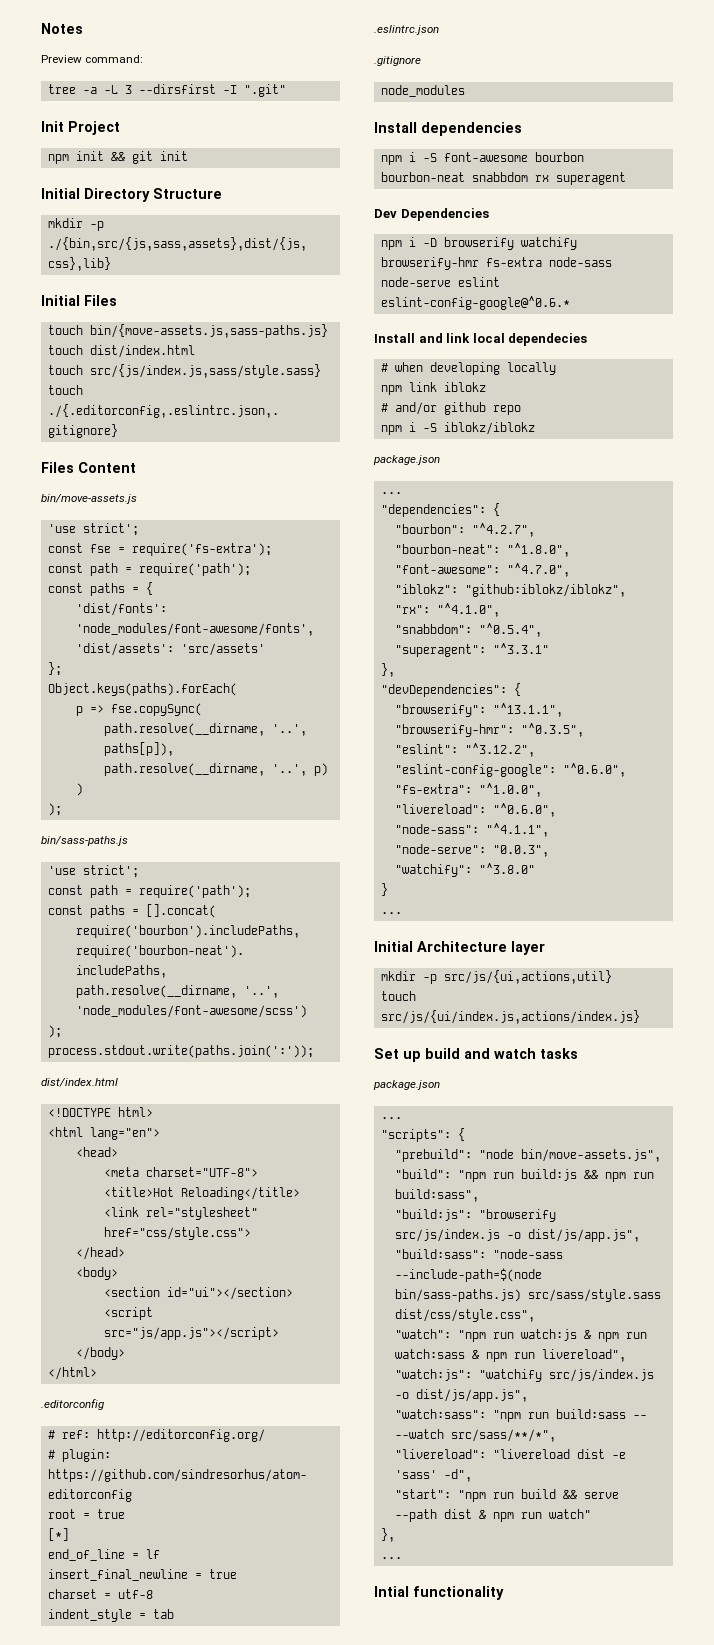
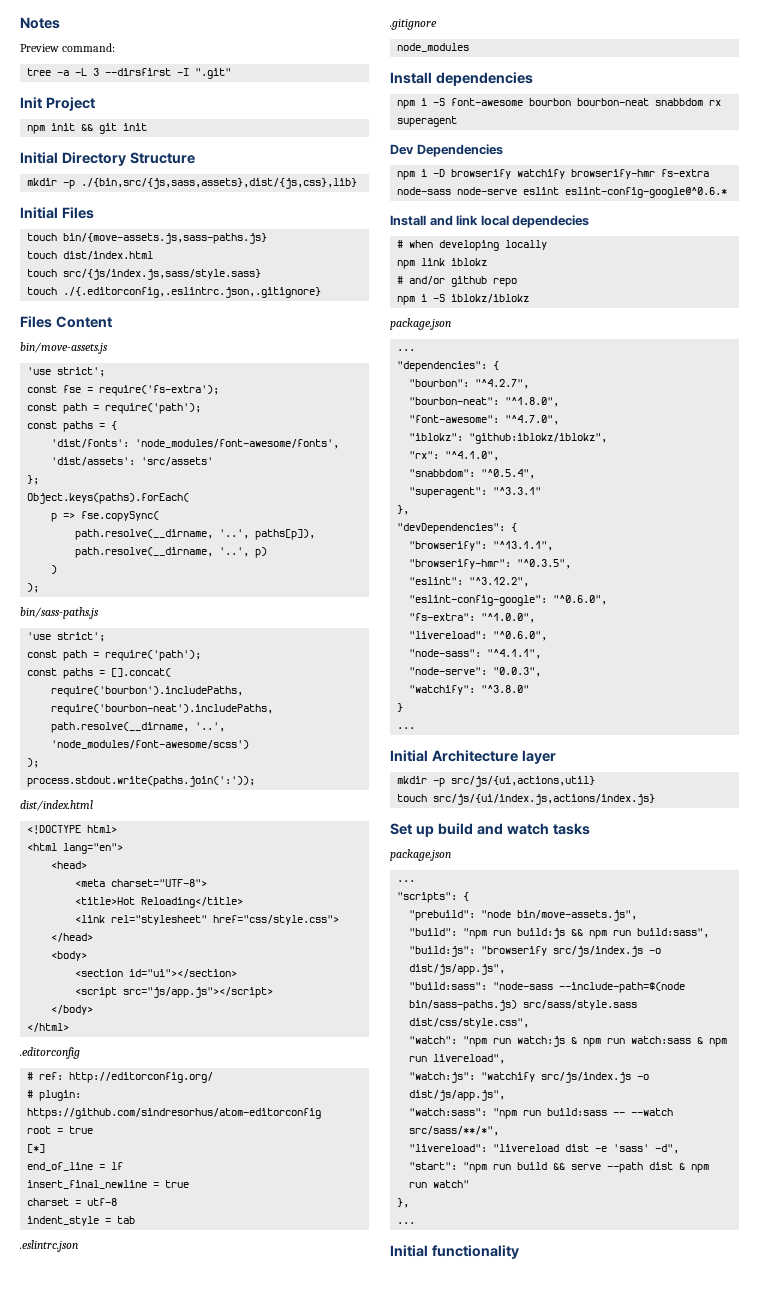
- Intial functionality
+ Initial functionality

